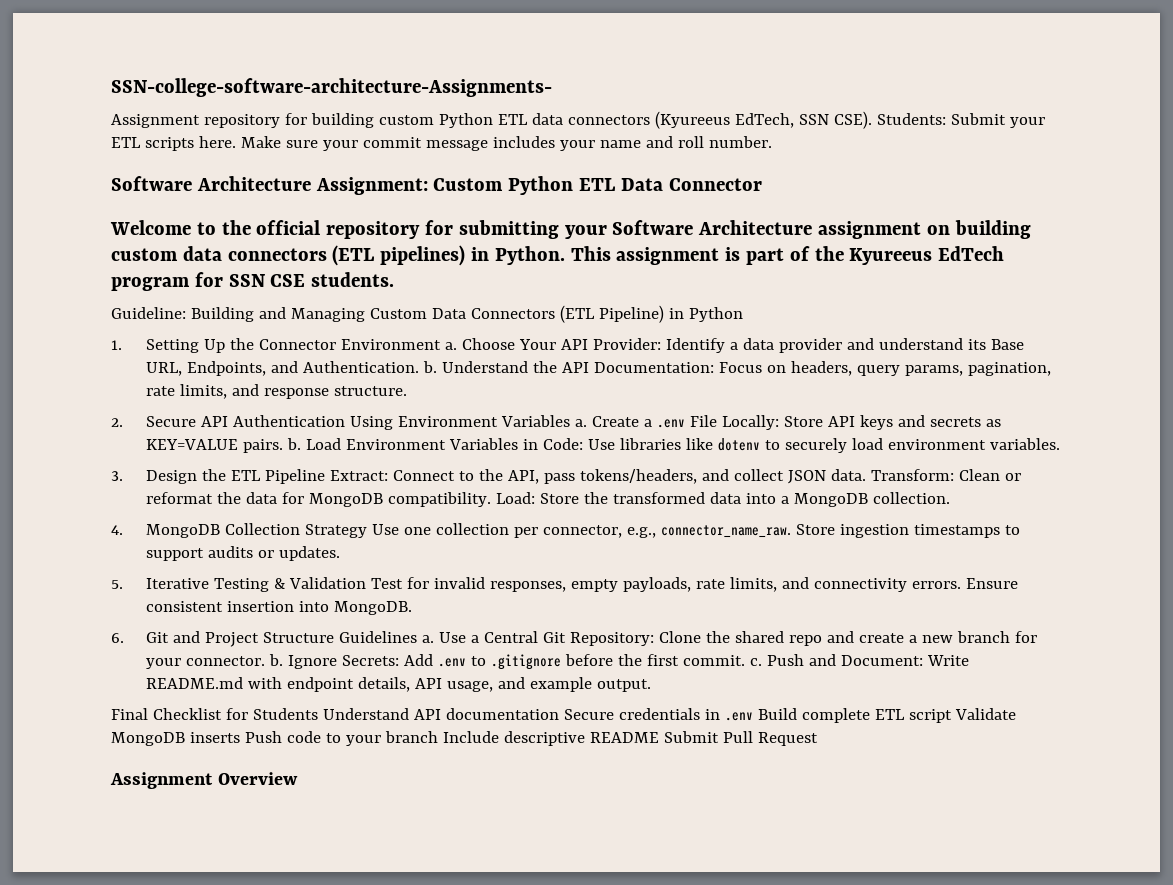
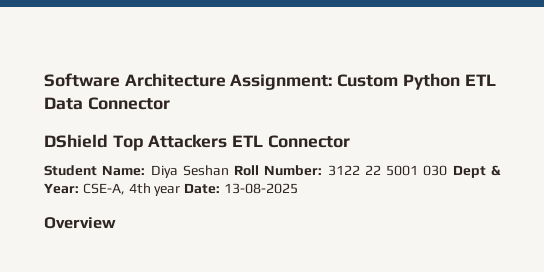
- SSN-college-software-architecture-Assignments-
- Assignment repository for building custom Python ETL data connectors (Kyureeus EdTech, SSN CSE). Students: Submit your ETL scripts here. Make sure your commit message includes your name and roll number.
- Welcome to the official repository for submitting your Software Architecture assignment on building custom data connectors (ETL pipelines) in Python. This assignment is part of the Kyureeus EdTech program for SSN CSE students.
- Guideline: Building and Managing Custom Data Connectors (ETL Pipeline) in Python
- 1. Setting Up the Connector Environment a. Choose Your API Provider: Identify a data provider and understand its Base URL, Endpoints, and Authentication. b. Understand the API Documentation: Focus on headers, query params, pagination, rate limits, and response structure.
- 2. Secure API Authentication Using Environment Variables a. Create a .env File Locally: Store API keys and secrets as KEY=VALUE pairs. b. Load Environment Variables in Code: Use libraries like dotenv to securely load environment variables.
- 3. Design the ETL Pipeline Extract: Connect to the API, pass tokens/headers, and collect JSON data. Transform: Clean or reformat the data for MongoDB compatibility. Load: Store the transformed data into a MongoDB collection.
- 4. MongoDB Collection Strategy Use one collection per connector, e.g., connector_name_raw. Store ingestion timestamps to support audits or updates.
- 5. Iterative Testing & Validation Test for invalid responses, empty payloads, rate limits, and connectivity errors. Ensure consistent insertion into MongoDB.
- 6. Git and Project Structure Guidelines a. Use a Central Git Repository: Clone the shared repo and create a new branch for your connector. b. Ignore Secrets: Add .env to .gitignore before the first commit. c. Push and Document: Write README.md with endpoint details, API usage, and example output.
- Final Checklist for Students Understand API documentation Secure credentials in .env Build complete ETL script Validate MongoDB inserts Push code to your branch Include descriptive README Submit Pull Request
- Assignment Overview
+ DShield Top Attackers ETL Connector
+ Student Name: Diya Seshan Roll Number: 3122 22 5001 030 Dept & Year: CSE-A, 4th year Date: 13-08-2025
+ Overview

